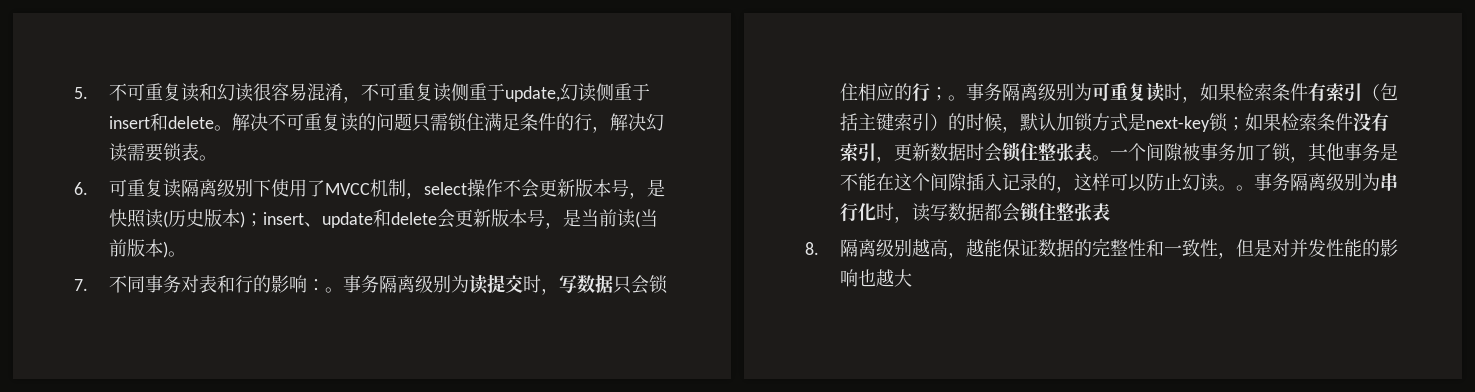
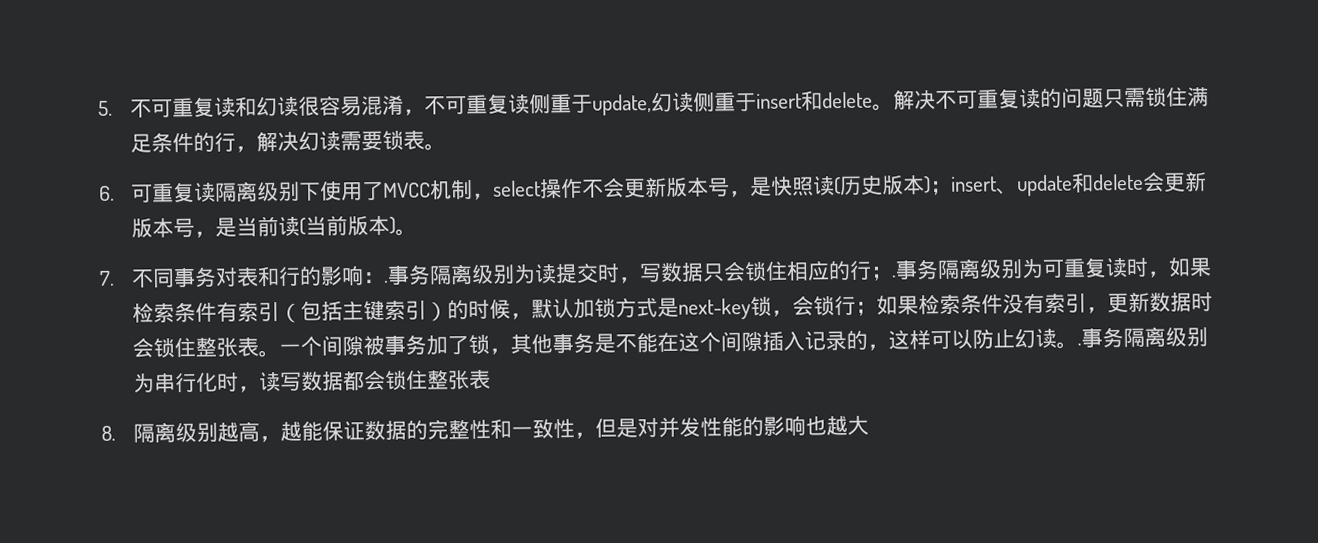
- 7.不同事务对表和行的影响：。
+ 7.不同事务对表和行的影响：.
- 事务隔离级别为读提交时，写数据只会锁住相应的行；。
+ 事务隔离级别为读提交时，写数据只会锁住相应的行；.
- 事务隔离级别为可重复读时，如果检索条件有索引（包括主键索引）的时候，默认加锁方式是next-key锁；如果检索条件没有索引，更新数据时会锁住整张表。
+ 事务隔离级别为可重复读时，如果检索条件有索引（包括主键索引）的时候，默认加锁方式是next-key锁，会锁行；如果检索条件没有索引，更新数据时会锁住整张表。
- 一个间隙被事务加了锁，其他事务是不能在这个间隙插入记录的，这样可以防止幻读。。
+ 一个间隙被事务加了锁，其他事务是不能在这个间隙插入记录的，这样可以防止幻读。.

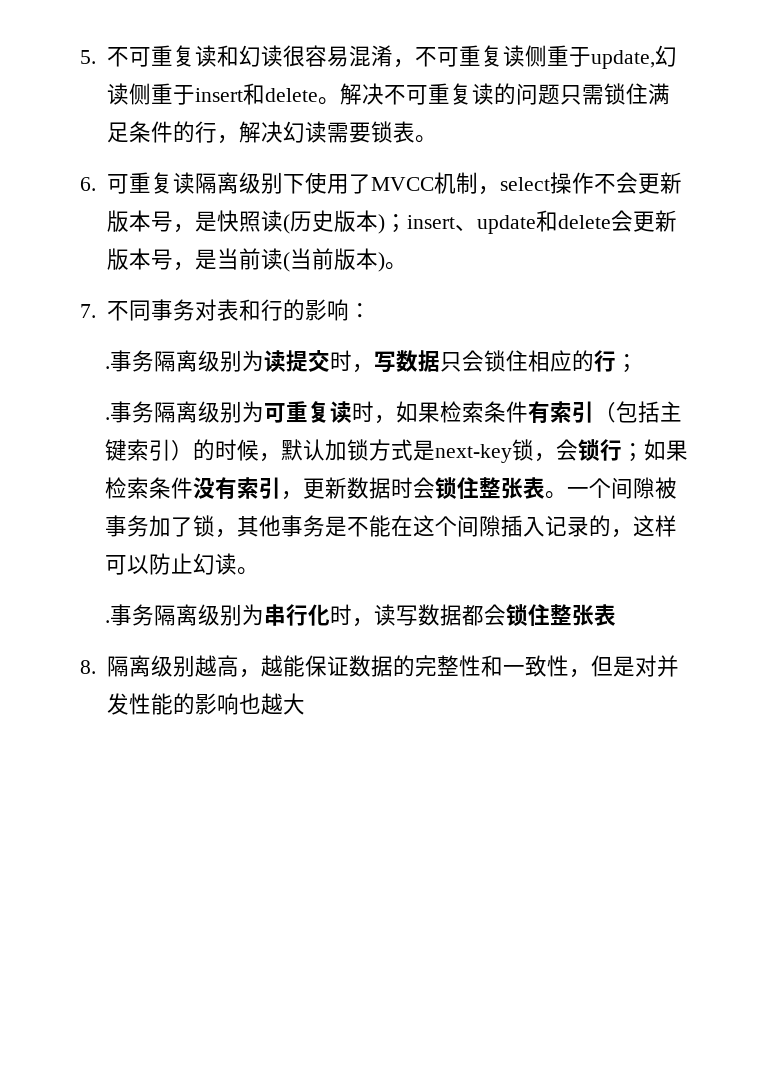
- 7.不同事务对表和行的影响：.
+ 7.不同事务对表和行的影响：
+ .
- 事务隔离级别为读提交时，写数据只会锁住相应的行；.
+ 事务隔离级别为读提交时，写数据只会锁住相应的行；
+ .
- 一个间隙被事务加了锁，其他事务是不能在这个间隙插入记录的，这样可以防止幻读。.
+ 一个间隙被事务加了锁，其他事务是不能在这个间隙插入记录的，这样可以防止幻读。
+ .

